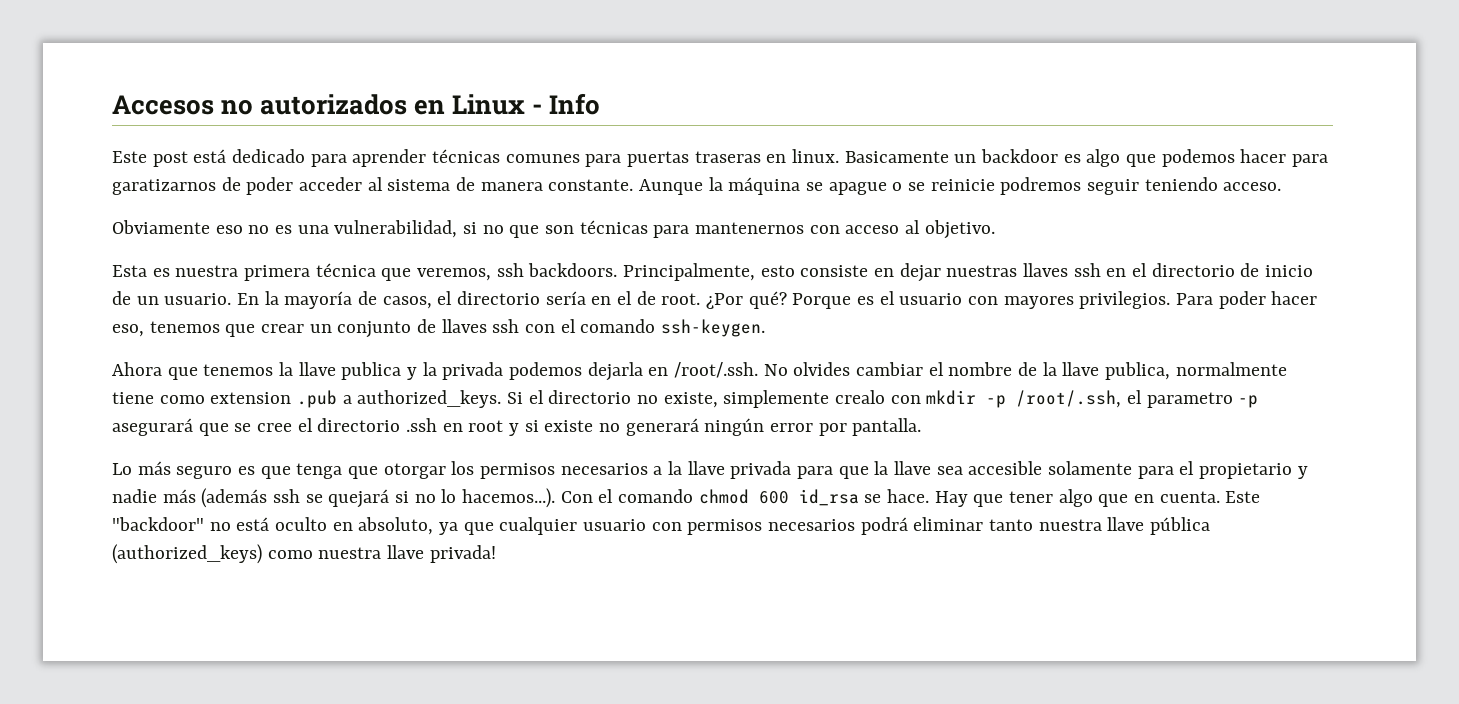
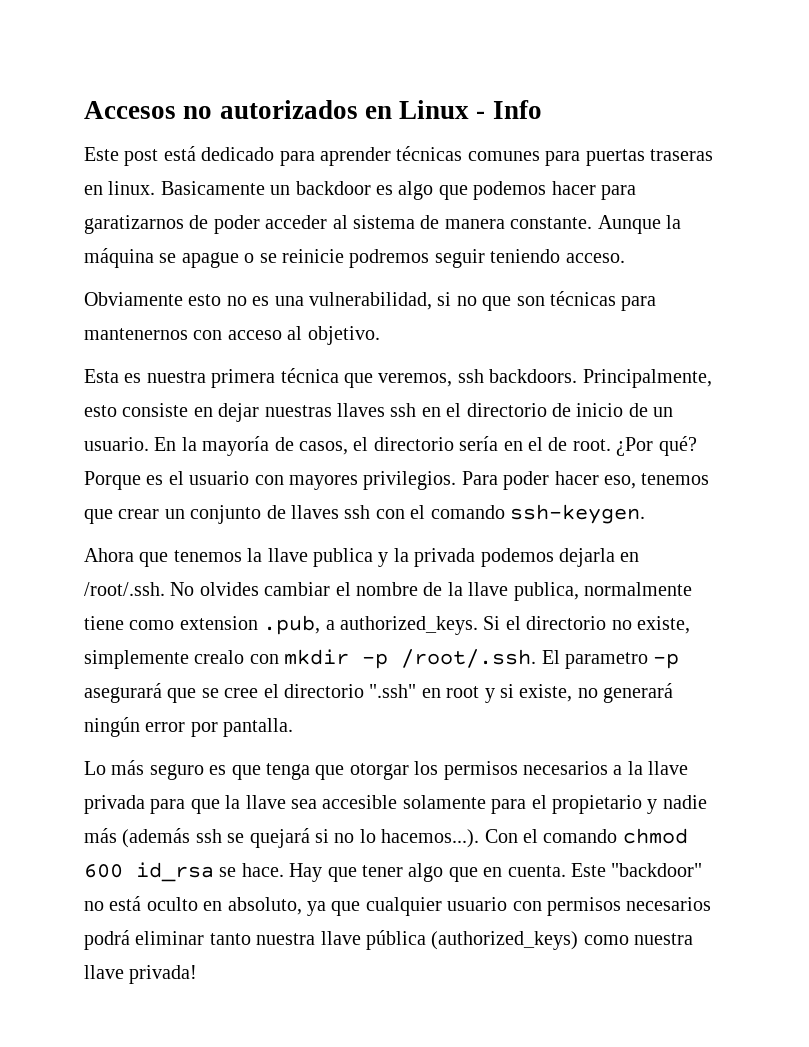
- Obviamente eso no es una vulnerabilidad, si no que son técnicas para mantenernos con acceso al objetivo.
+ Obviamente esto no es una vulnerabilidad, si no que son técnicas para mantenernos con acceso al objetivo.
- Ahora que tenemos la llave publica y la privada podemos dejarla en /root/.ssh. No olvides cambiar el nombre de la llave publica, normalmente tiene como extension .pub a authorized_keys.
+ Ahora que tenemos la llave publica y la privada podemos dejarla en /root/.ssh. No olvides cambiar el nombre de la llave publica, normalmente tiene como extension .pub, a authorized_keys.
- Si el directorio no existe, simplemente crealo con mkdir -p /root/.ssh, el parametro -p asegurará que se cree el directorio .ssh en root y si existe no generará ningún error por pantalla.
+ Si el directorio no existe, simplemente crealo con mkdir -p /root/.ssh. El parametro -p asegurará que se cree el directorio ".ssh" en root y si existe, no generará ningún error por pantalla.

